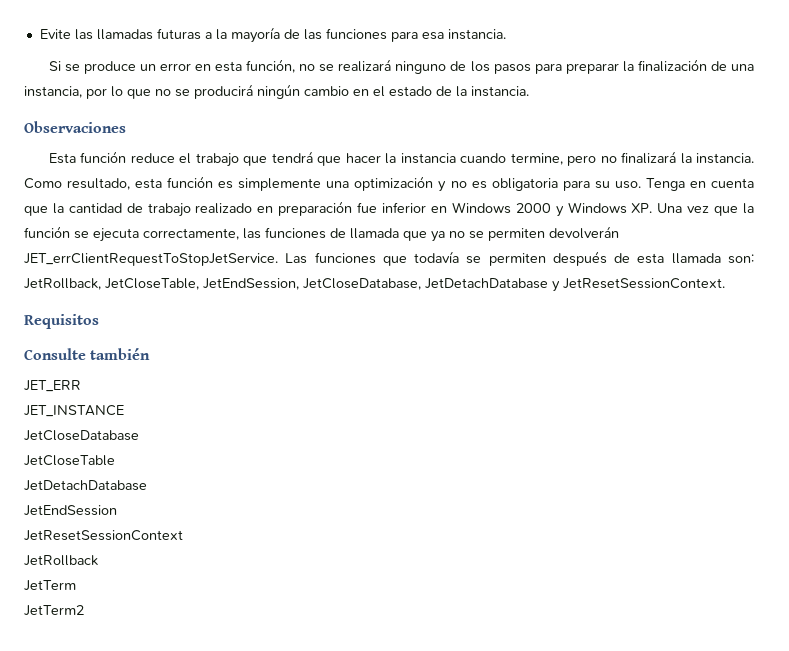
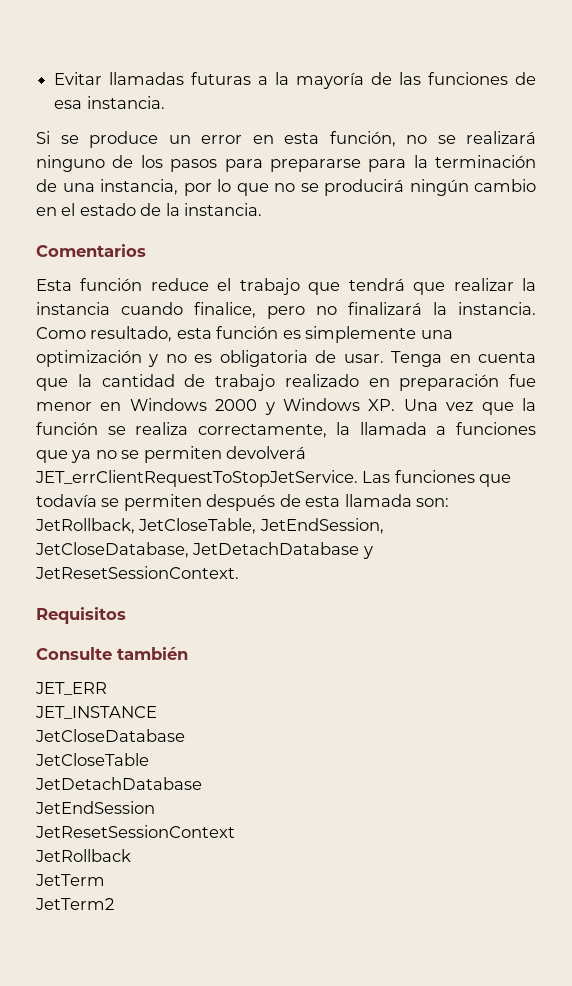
- Evite las llamadas futuras a la mayoría de las funciones para esa instancia.
+ Evitar llamadas futuras a la mayoría de las funciones de esa instancia.
- Si se produce un error en esta función, no se realizará ninguno de los pasos para preparar la finalización de una instancia, por lo que no se producirá ningún cambio en el estado de la instancia.
+ Si se produce un error en esta función, no se realizará ninguno de los pasos para prepararse para la terminación de una instancia, por lo que no se producirá ningún cambio en el estado de la instancia.
- Observaciones
+ Comentarios
- Esta función reduce el trabajo que tendrá que hacer la instancia cuando termine, pero no finalizará la instancia.
+ Esta función reduce el trabajo que tendrá que realizar la instancia cuando finalice, pero no finalizará la instancia.
- Como resultado, esta función es simplemente una optimización y no es obligatoria para su uso.
+ Como resultado, esta función es simplemente una optimización y no es obligatoria de usar.
- Tenga en cuenta que la cantidad de trabajo realizado en preparación fue inferior en Windows 2000 y Windows XP. Una vez que la función se ejecuta correctamente, las funciones de llamada que ya no se permiten devolverán JET_errClientRequestToStopJetService.
+ Tenga en cuenta que la cantidad de trabajo realizado en preparación fue menor en Windows 2000 y Windows XP. Una vez que la función se realiza correctamente, la llamada a funciones que ya no se permiten devolverá JET_errClientRequestToStopJetService.

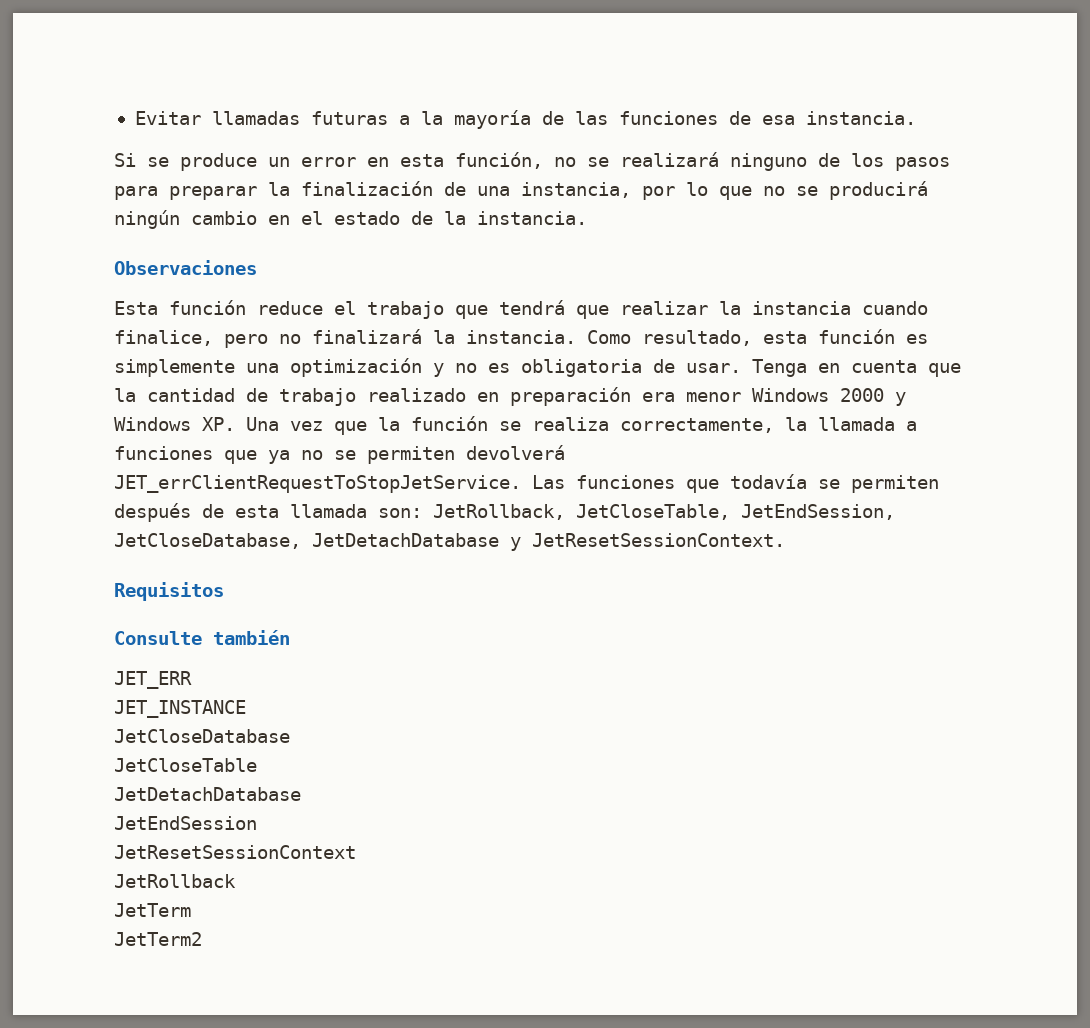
- Si se produce un error en esta función, no se realizará ninguno de los pasos para prepararse para la terminación de una instancia, por lo que no se producirá ningún cambio en el estado de la instancia.
+ Si se produce un error en esta función, no se realizará ninguno de los pasos para preparar la finalización de una instancia, por lo que no se producirá ningún cambio en el estado de la instancia.
- Comentarios
+ Observaciones
- Tenga en cuenta que la cantidad de trabajo realizado en preparación fue menor en Windows 2000 y Windows XP. Una vez que la función se realiza correctamente, la llamada a funciones que ya no se permiten devolverá JET_errClientRequestToStopJetService.
+ Tenga en cuenta que la cantidad de trabajo realizado en preparación era menor Windows 2000 y Windows XP. Una vez que la función se realiza correctamente, la llamada a funciones que ya no se permiten devolverá JET_errClientRequestToStopJetService.

